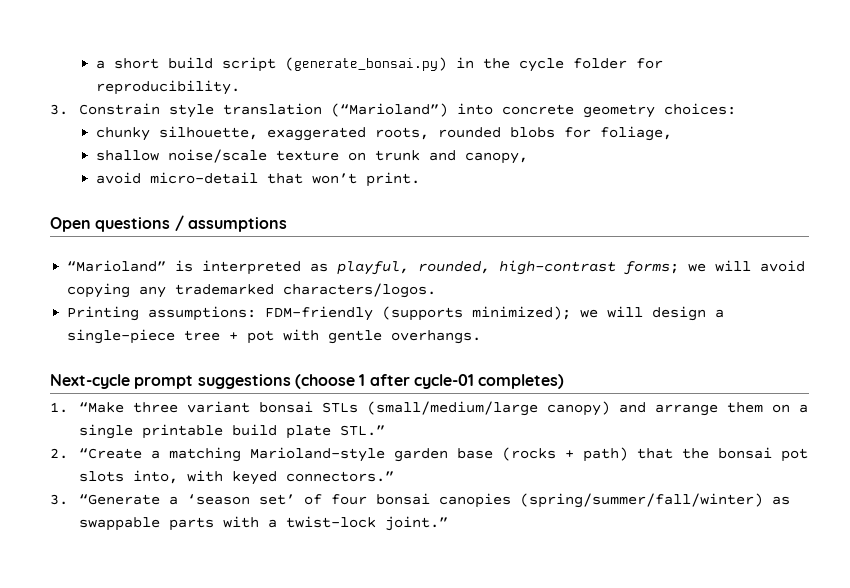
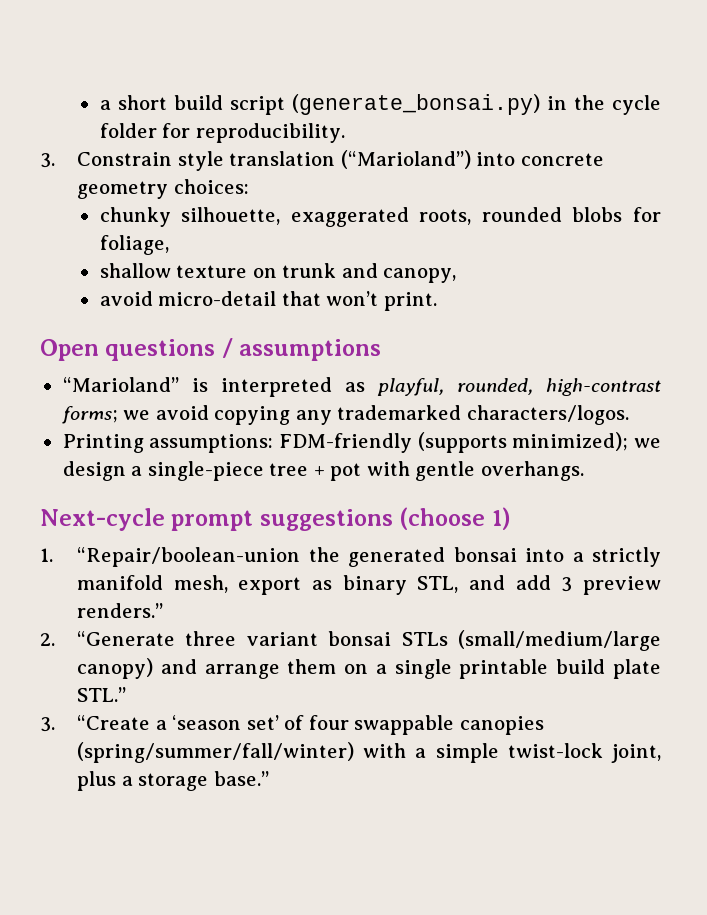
- shallow noise/scale texture on trunk and canopy,
+ shallow texture on trunk and canopy,
- “Marioland” is interpreted as playful, rounded, high-contrast forms; we will avoid copying any trademarked characters/logos.
+ “Marioland” is interpreted as playful, rounded, high-contrast forms; we avoid copying any trademarked characters/logos.
- Printing assumptions: FDM-friendly (supports minimized); we will design a single-piece tree + pot with gentle overhangs.
+ Printing assumptions: FDM-friendly (supports minimized); we design a single-piece tree + pot with gentle overhangs.
- Next-cycle prompt suggestions (choose 1 after cycle-01 completes)
- 1. “Make three variant bonsai STLs (small/medium/large canopy) and arrange them on a single printable build plate STL.”
+ Next-cycle prompt suggestions (choose 1)
+ 1. “Repair/boolean-union the generated bonsai into a strictly manifold mesh, export as binary STL, and add 3 preview renders.”
+ 2. “Generate three variant bonsai STLs (small/medium/large canopy) and arrange them on a single printable build plate STL.”
- 2. “Create a matching Marioland-style garden base (rocks + path) that the bonsai pot slots into, with keyed connectors.”
- 3. “Generate a ‘season set’ of four bonsai canopies (spring/summer/fall/winter) as swappable parts with a twist-lock joint.”
+ 3. “Create a ‘season set’ of four swappable canopies (spring/summer/fall/winter) with a simple twist-lock joint, plus a storage base.”

